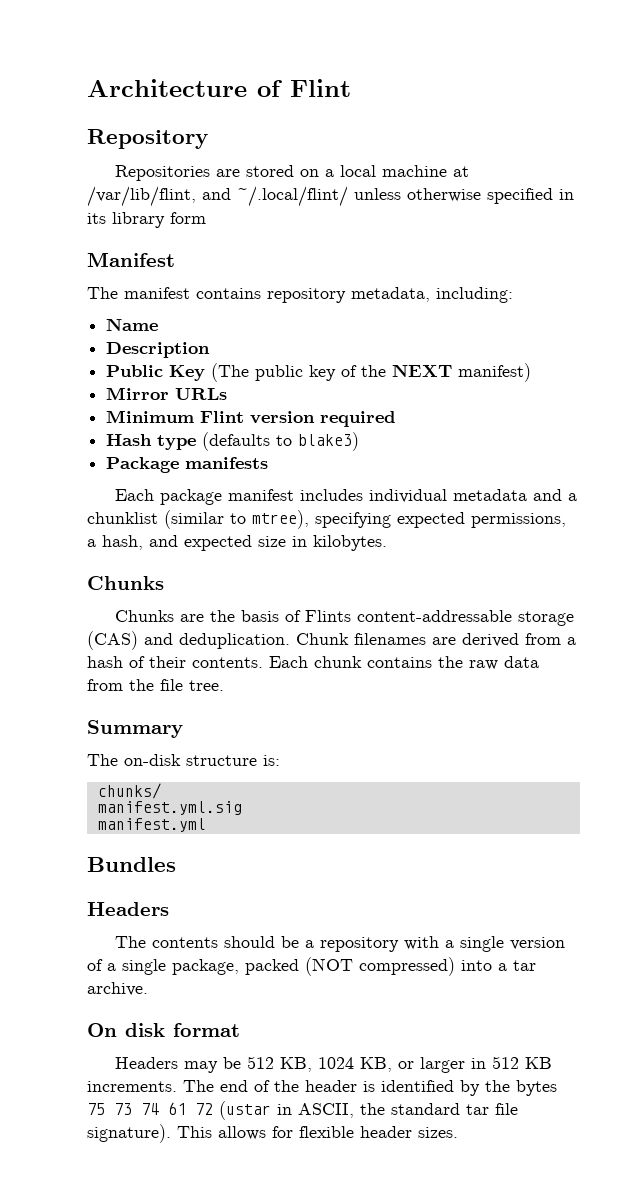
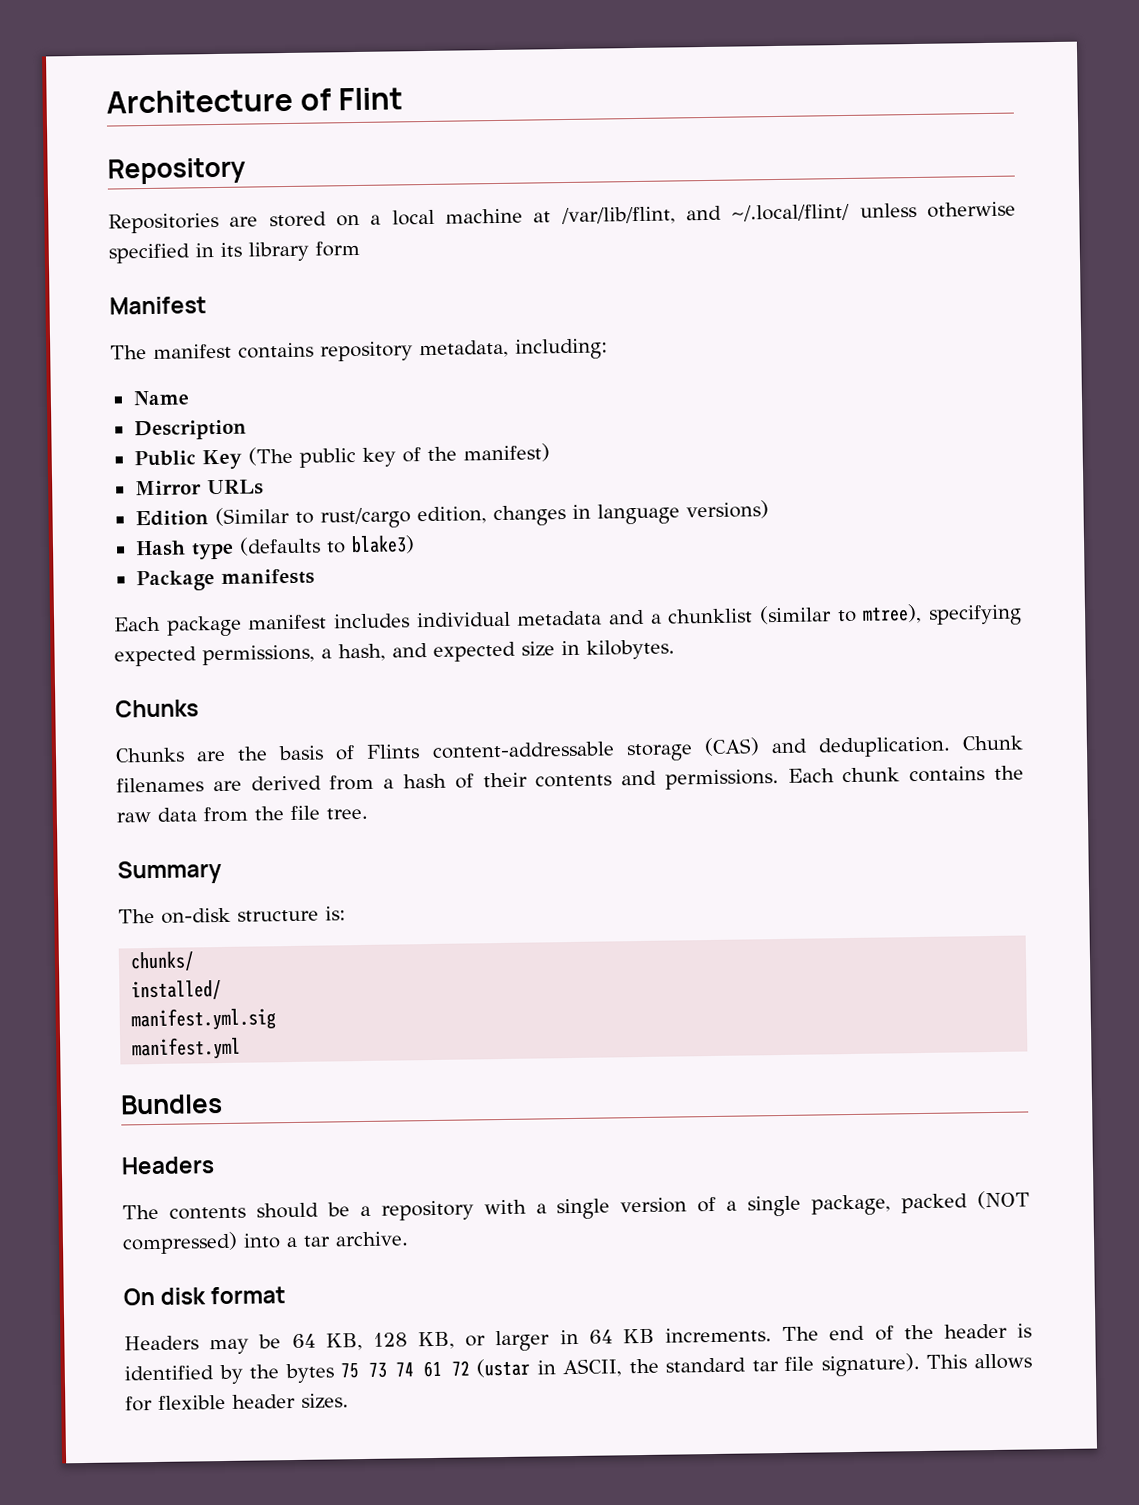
- Public Key (The public key of the NEXT manifest)
+ Public Key (The public key of the manifest)
- Minimum Flint version required
+ Edition (Similar to rust/cargo edition, changes in language versions)
- Chunk filenames are derived from a hash of their contents.
+ Chunk filenames are derived from a hash of their contents and permissions.
+ installed/
- Headers may be 512 KB, 1024 KB, or larger in 512 KB increments.
+ Headers may be 64 KB, 128 KB, or larger in 64 KB increments.

